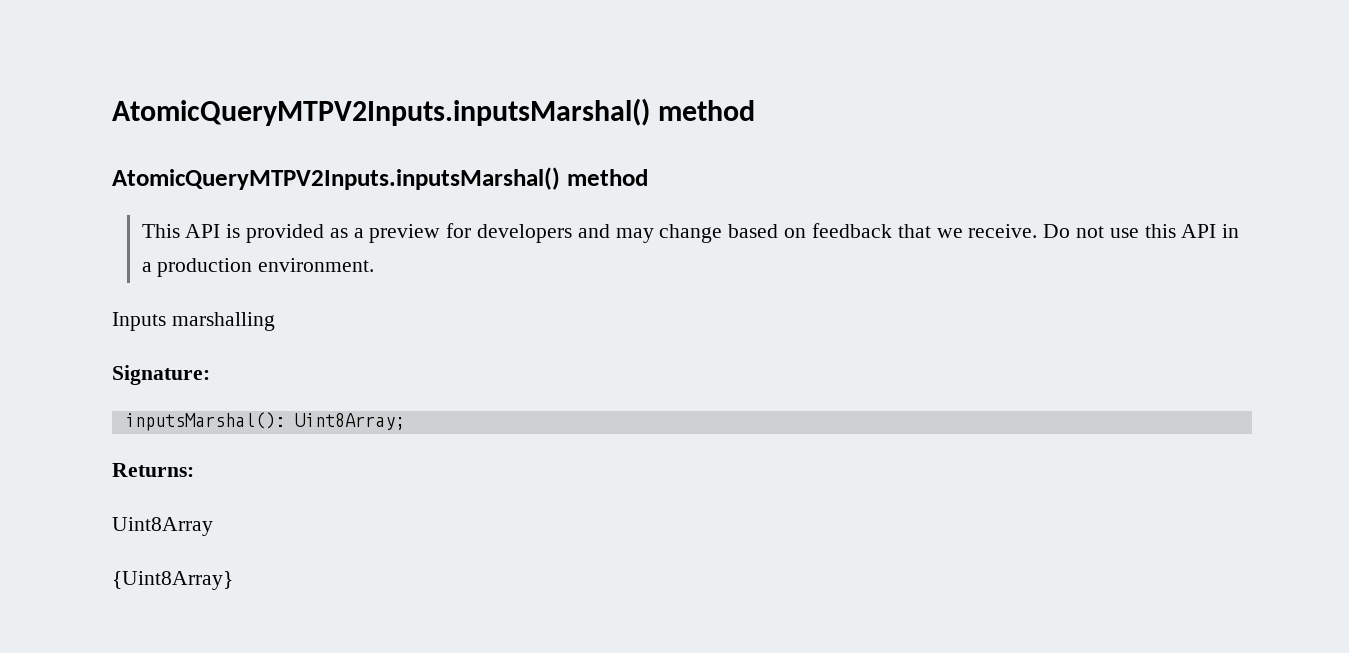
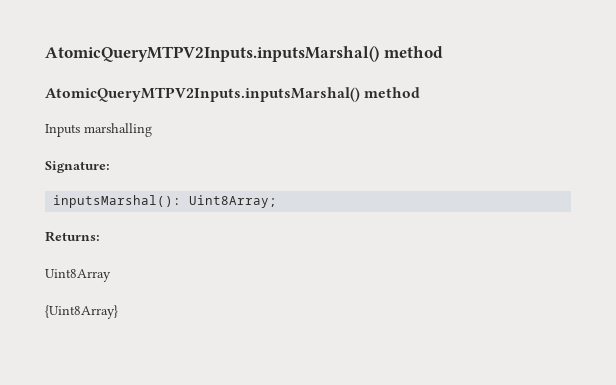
- This API is provided as a preview for developers and may change based on feedback that we receive. Do not use this API in a production environment.

